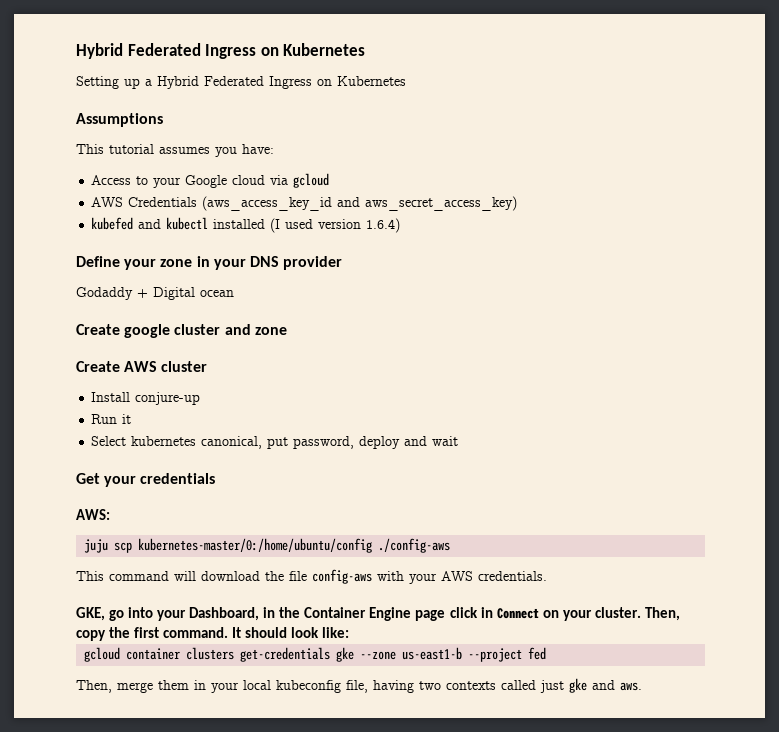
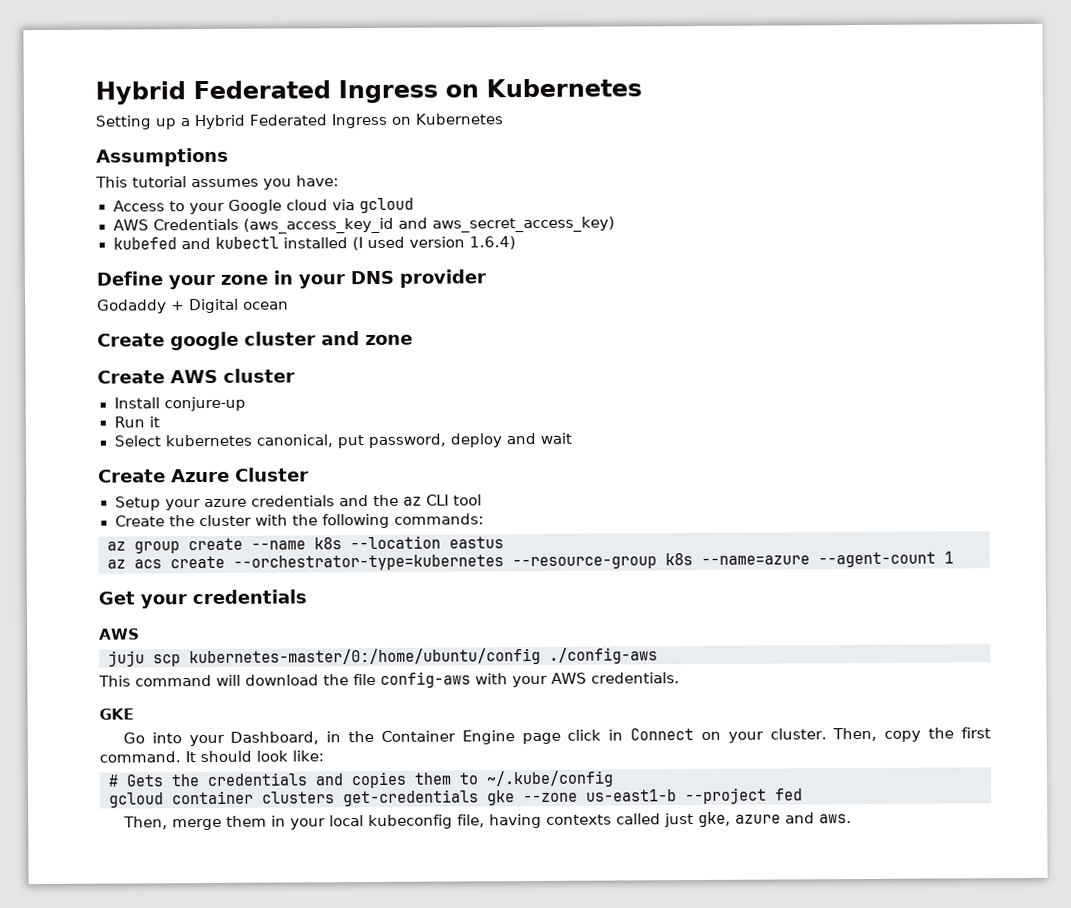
+ Create Azure Cluster
+ Setup your azure credentials and the az CLI tool
+ Create the cluster with the following commands:
+ az group create --name k8s --location eastus
+ az acs create --orchestrator-type=kubernetes --resource-group k8s --name=azure --agent-count 1
  Get your credentials
- AWS:
+ AWS
- GKE, go into your Dashboard, in the Container Engine page click in Connect on your cluster.
+ GKE
+ Go into your Dashboard, in the Container Engine page click in Connect on your cluster.
+ # Gets the credentials and copies them to ~/.kube/config
- Then, merge them in your local kubeconfig file, having two contexts called just gke and aws.
+ Then, merge them in your local kubeconfig file, having contexts called just gke, azure and aws.

